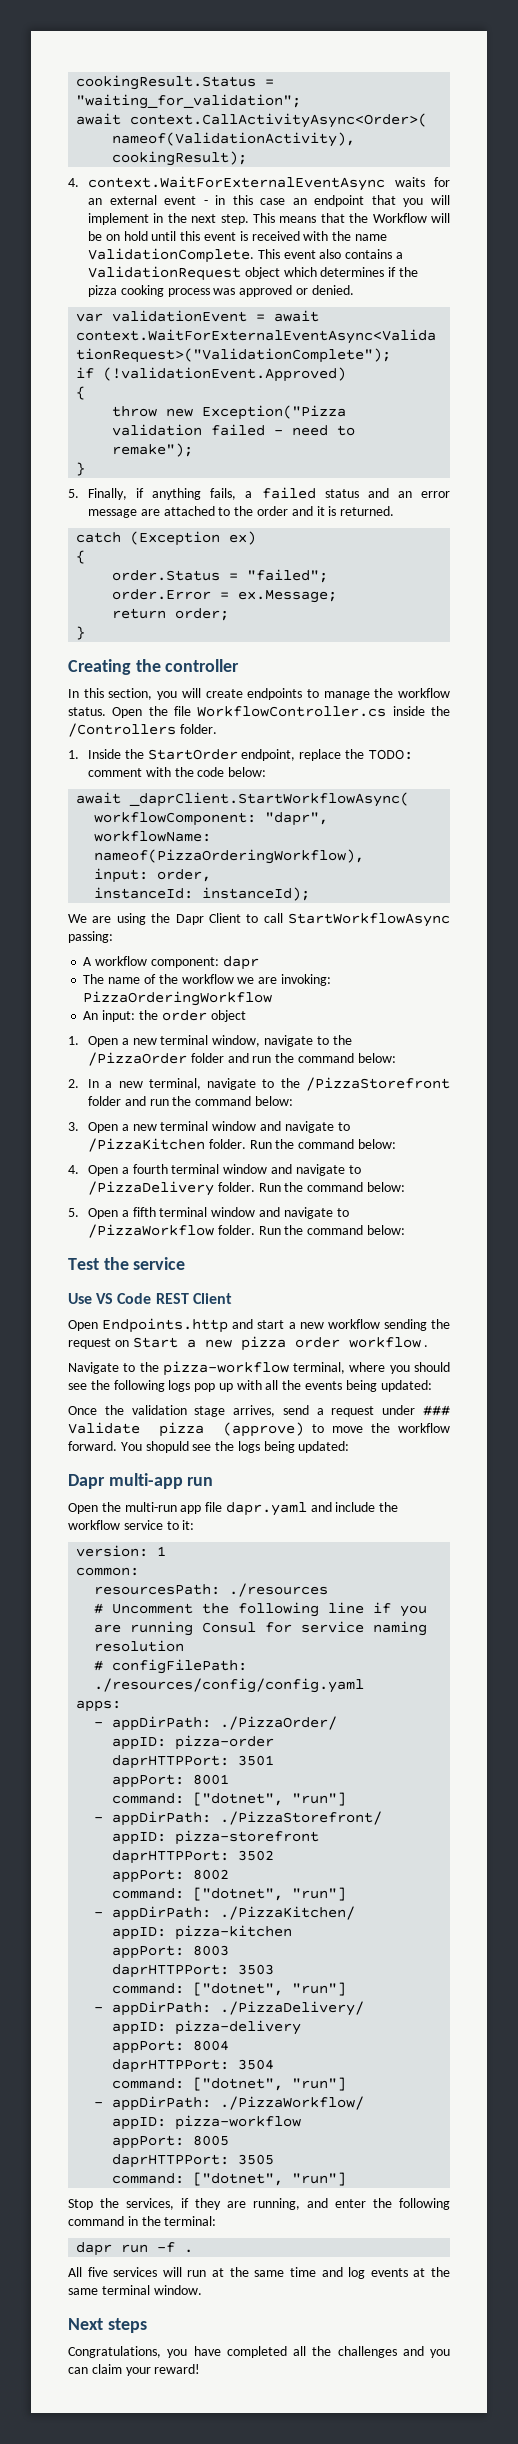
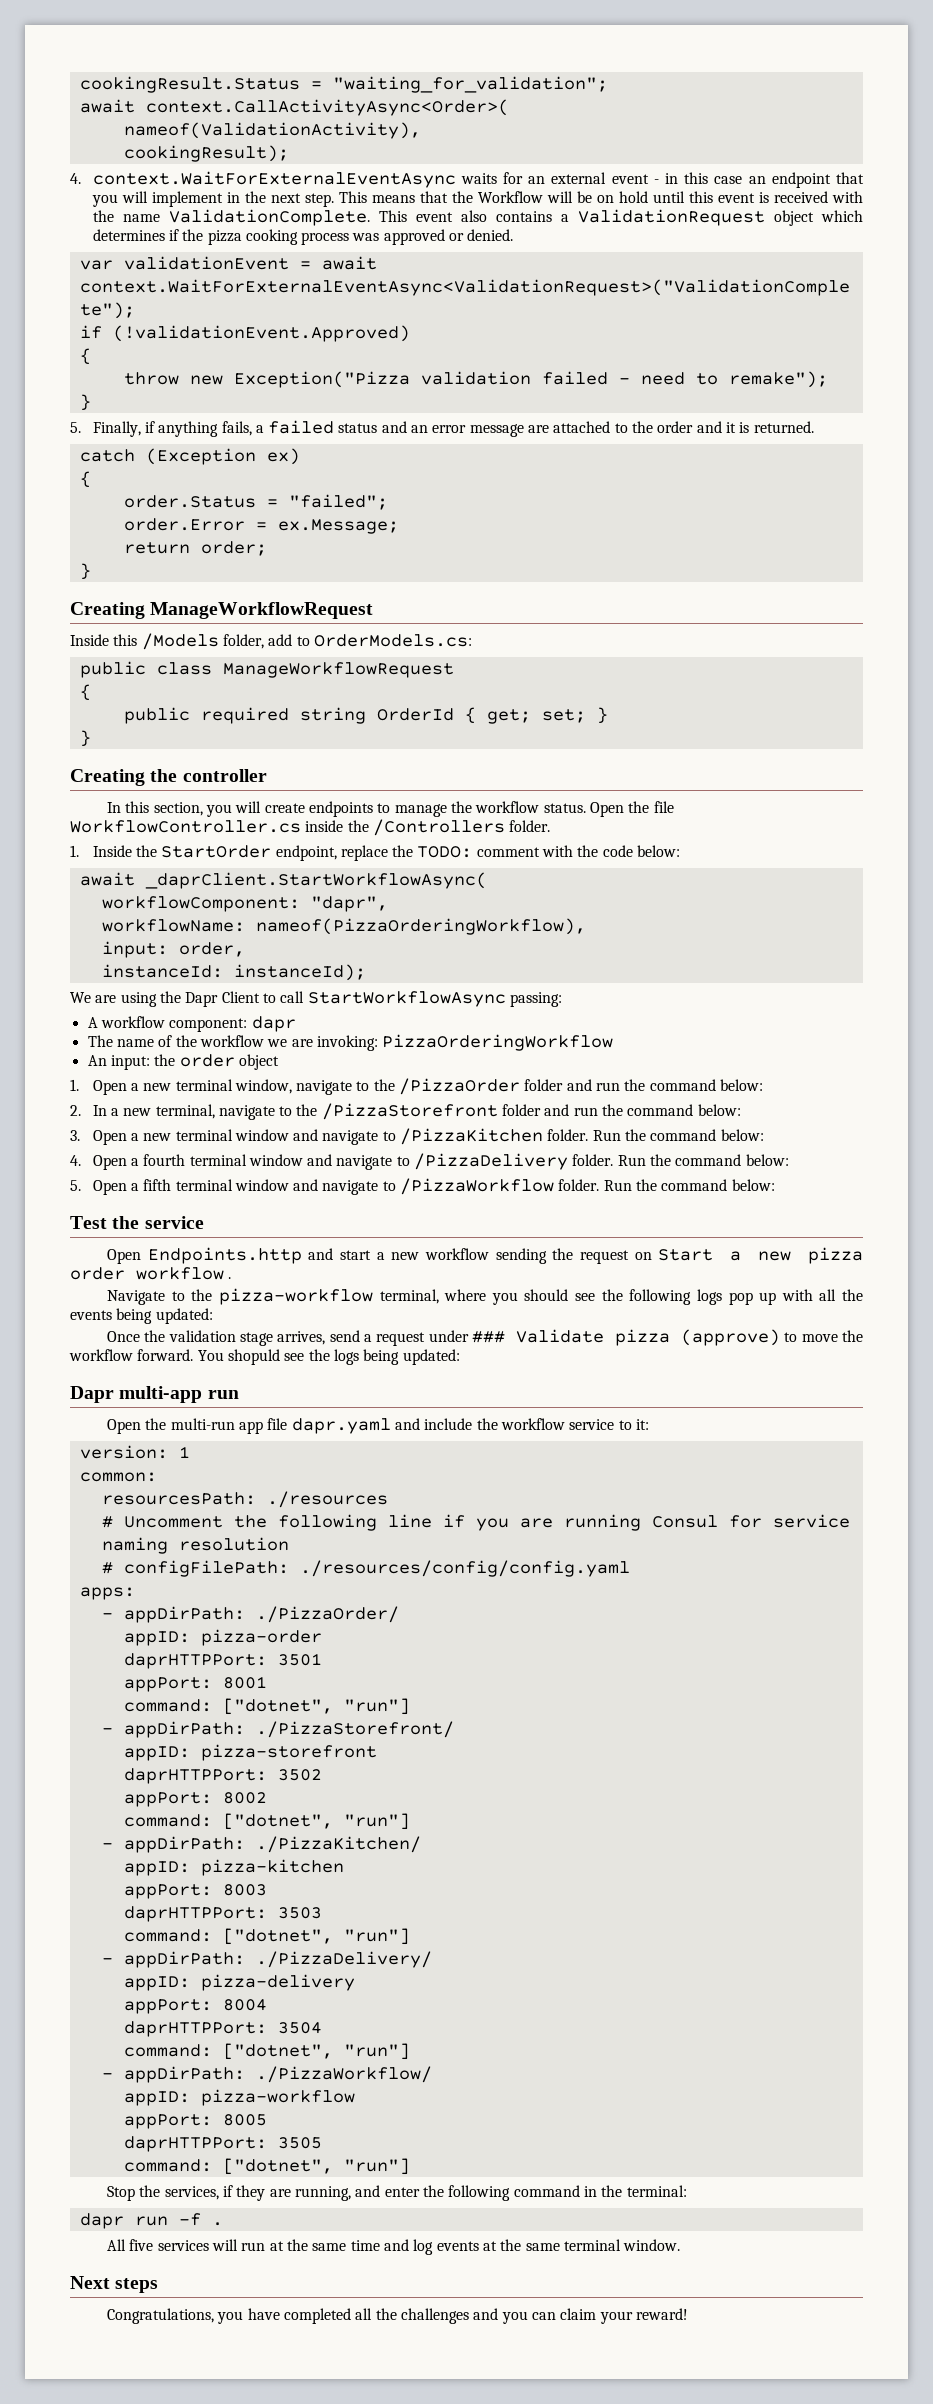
+ Creating ManageWorkflowRequest
+ Inside this /Models folder, add to OrderModels.cs:
+ public class ManageWorkflowRequest
+ {
+ public required string OrderId { get; set; }
+ }
- Use VS Code REST Client

